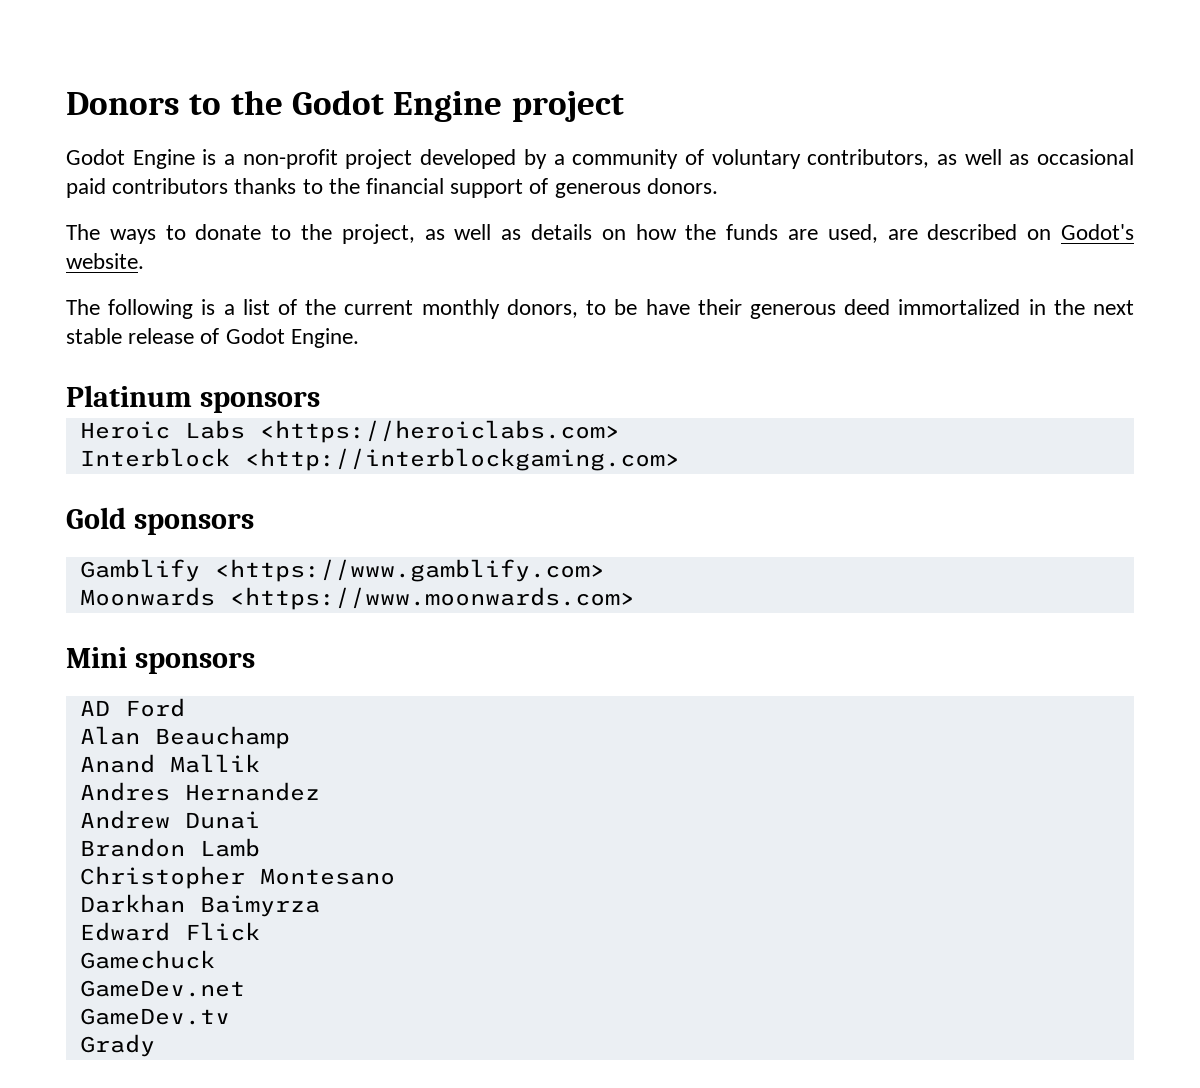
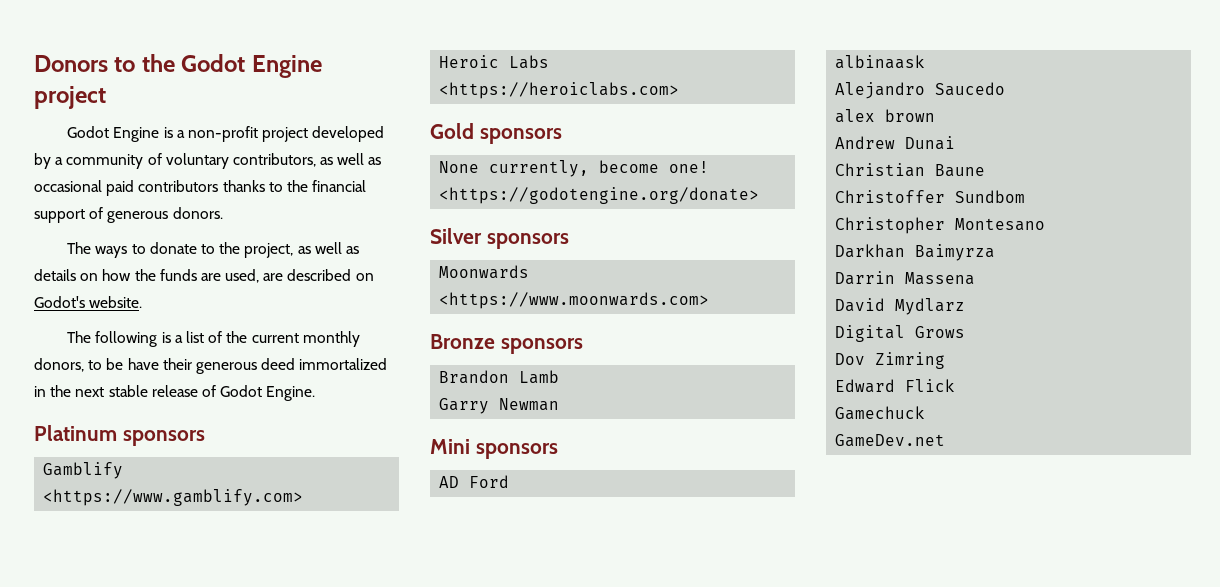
+ Gamblify <https://www.gamblify.com>
- Interblock <http://interblockgaming.com>
- Gamblify <https://www.gamblify.com>
+ None currently, become one! <https://godotengine.org/donate>
+ Silver sponsors
  Moonwards <https://www.moonwards.com>
+ Bronze sponsors
+ Brandon Lamb
+ Garry Newman
  Mini sponsors
  AD Ford
- Alan Beauchamp
- Anand Mallik
- Andres Hernandez
+ albinaask
+ Alejandro Saucedo
+ alex brown
  Andrew Dunai
- Brandon Lamb
+ Christian Baune
+ Christoffer Sundbom
  Christopher Montesano
  Darkhan Baimyrza
+ Darrin Massena
+ David Mydlarz
+ Digital Grows
+ Dov Zimring
- GameDev.tv
- Grady

